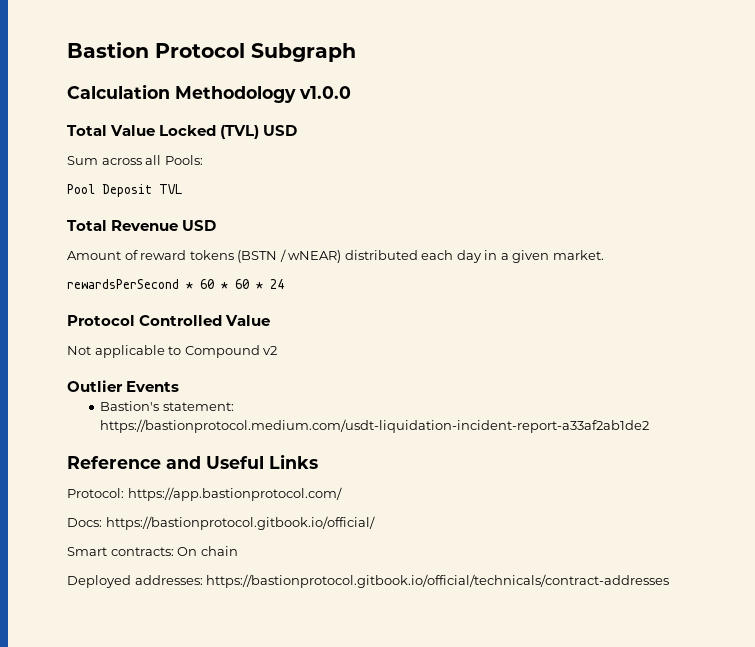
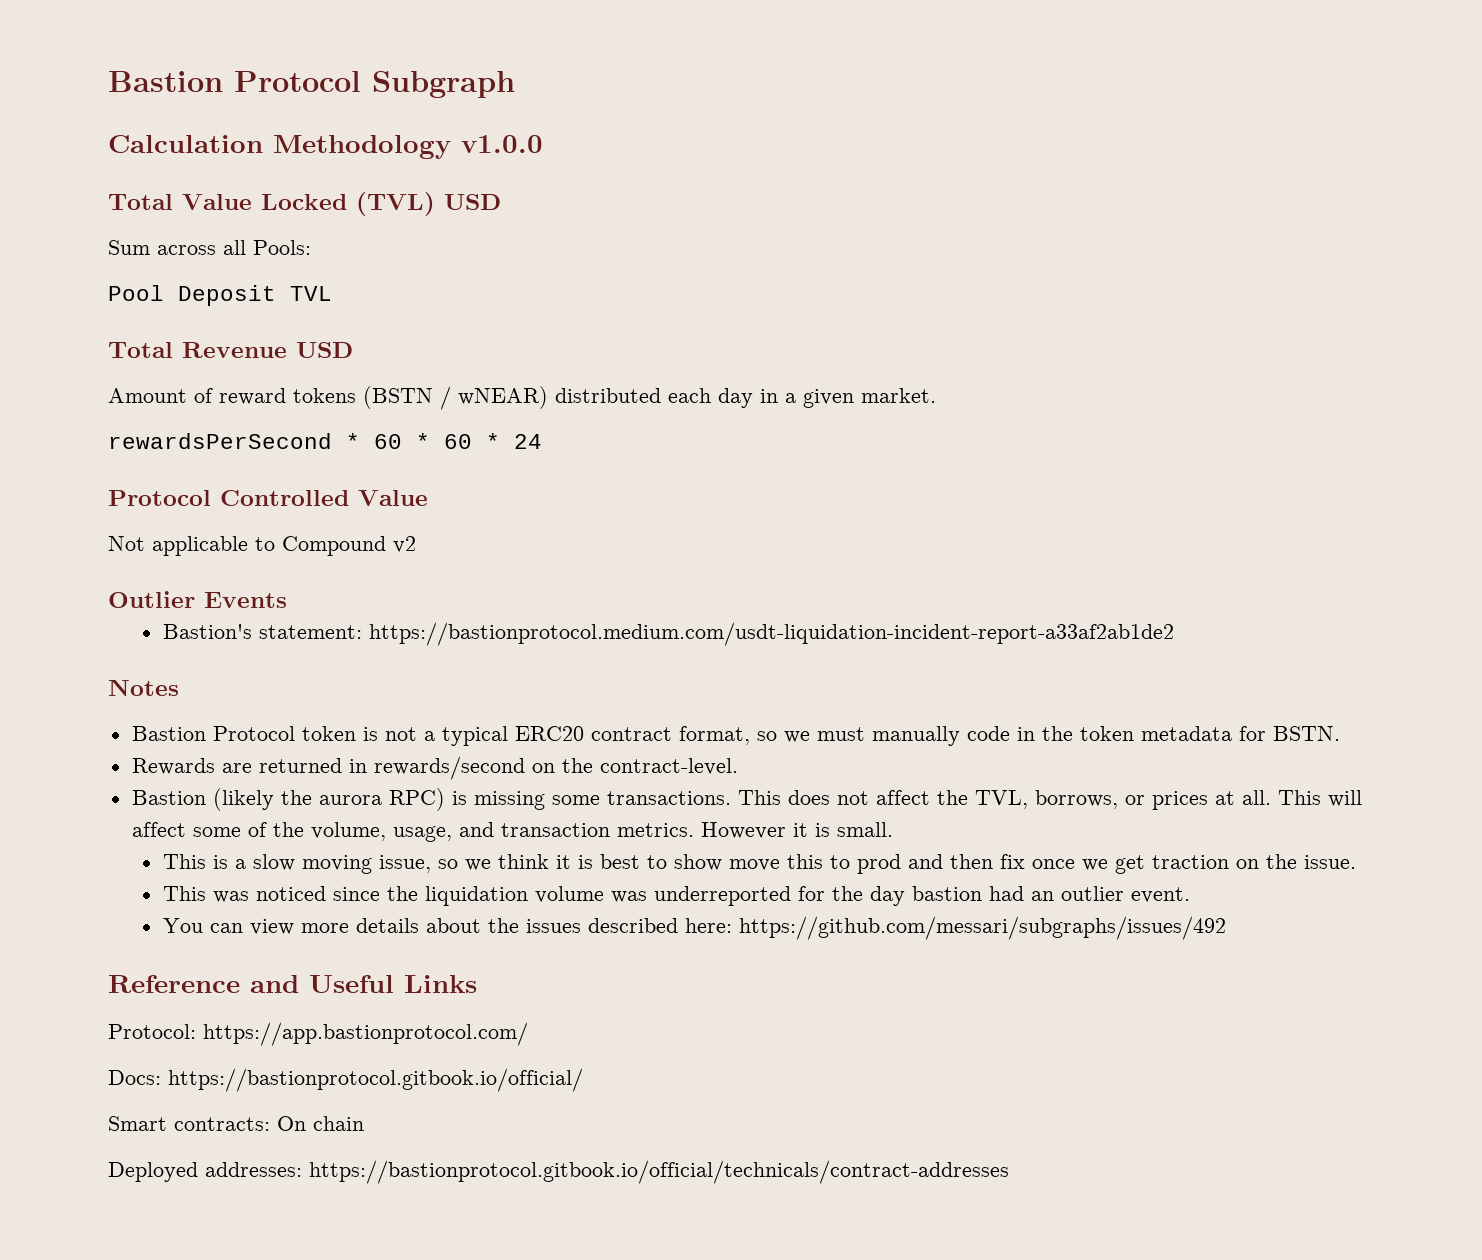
+ Notes
+ Bastion Protocol token is not a typical ERC20 contract format, so we must manually code in the token metadata for BSTN.
+ Rewards are returned in rewards/second on the contract-level.
+ Bastion (likely the aurora RPC) is missing some transactions. This does not affect the TVL, borrows, or prices at all. This will affect some of the volume, usage, and transaction metrics. However it is small.
+ This is a slow moving issue, so we think it is best to show move this to prod and then fix once we get traction on the issue.
+ This was noticed since the liquidation volume was underreported for the day bastion had an outlier event.
+ You can view more details about the issues described here: https://github.com/messari/subgraphs/issues/492

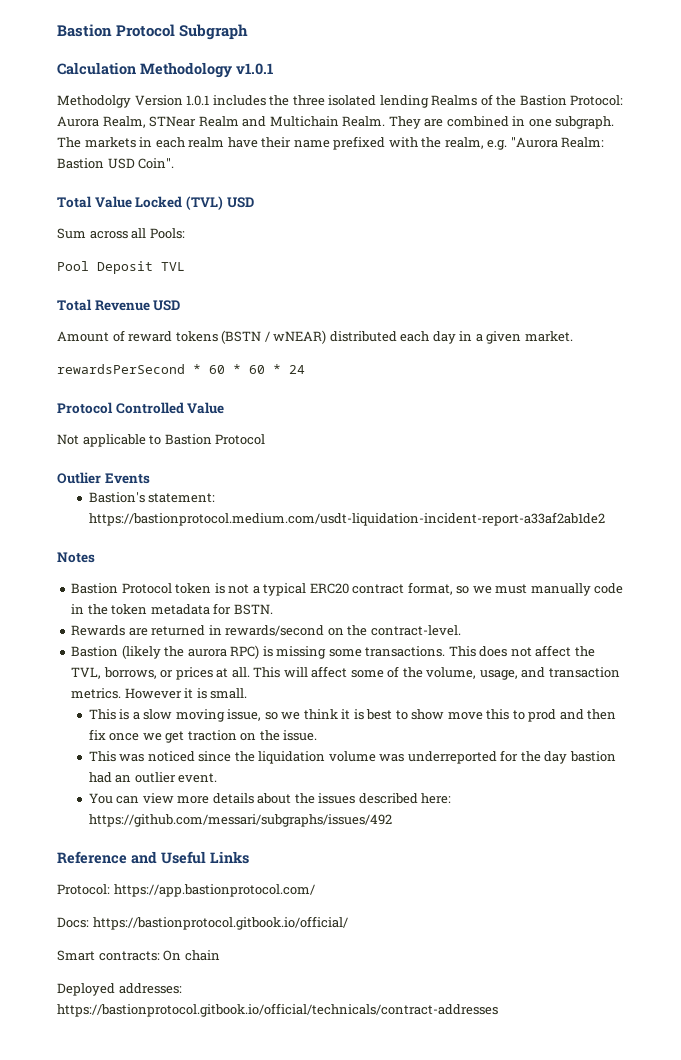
- Calculation Methodology v1.0.0
+ Calculation Methodology v1.0.1
+ Methodolgy Version 1.0.1 includes the three isolated lending Realms of the Bastion Protocol: Aurora Realm, STNear Realm and Multichain Realm. They are combined in one subgraph. The markets in each realm have their name prefixed with the realm, e.g. "Aurora Realm: Bastion USD Coin".
- Not applicable to Compound v2
+ Not applicable to Bastion Protocol

